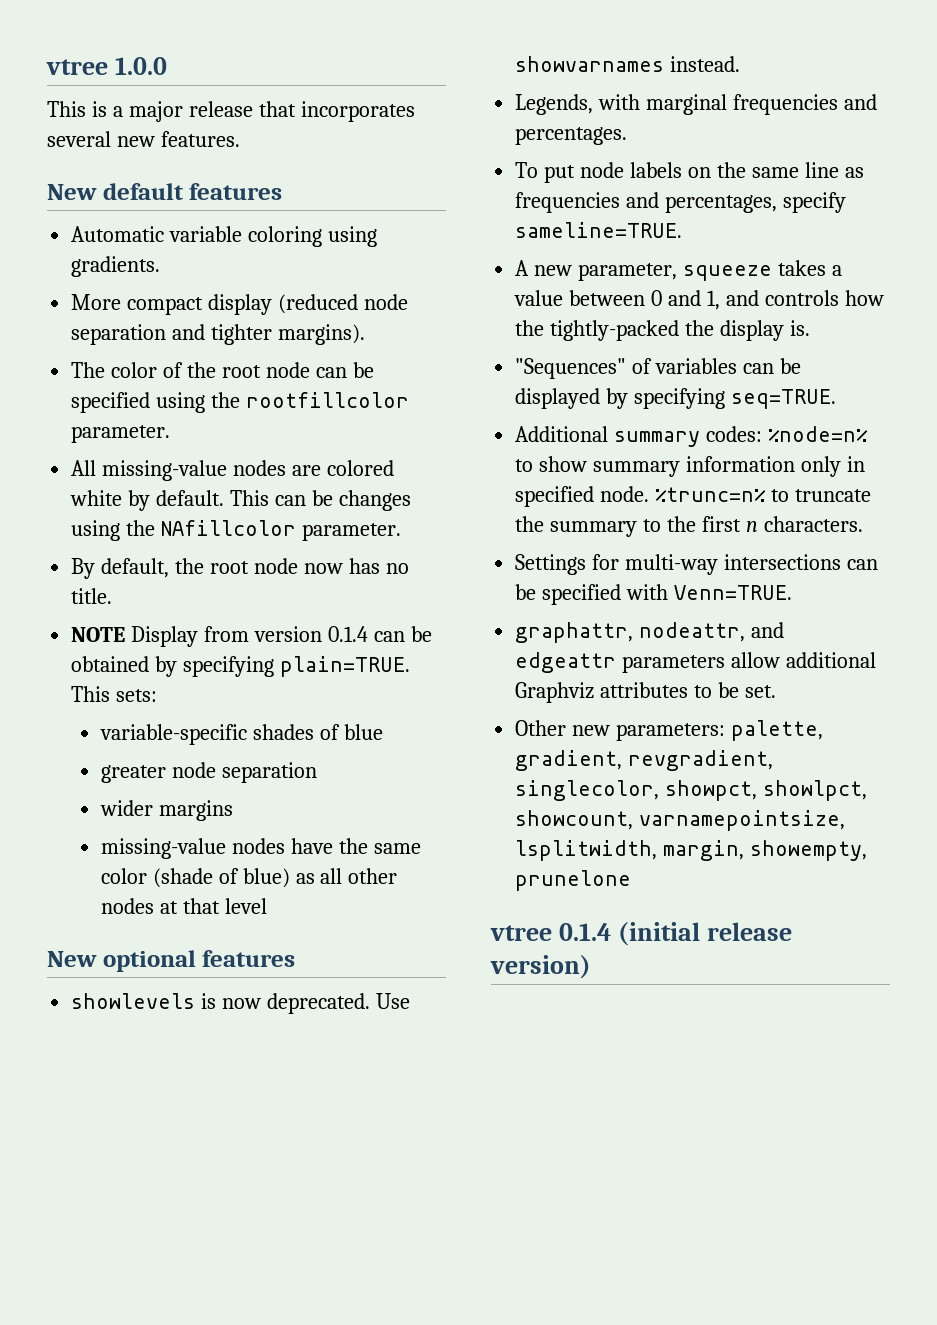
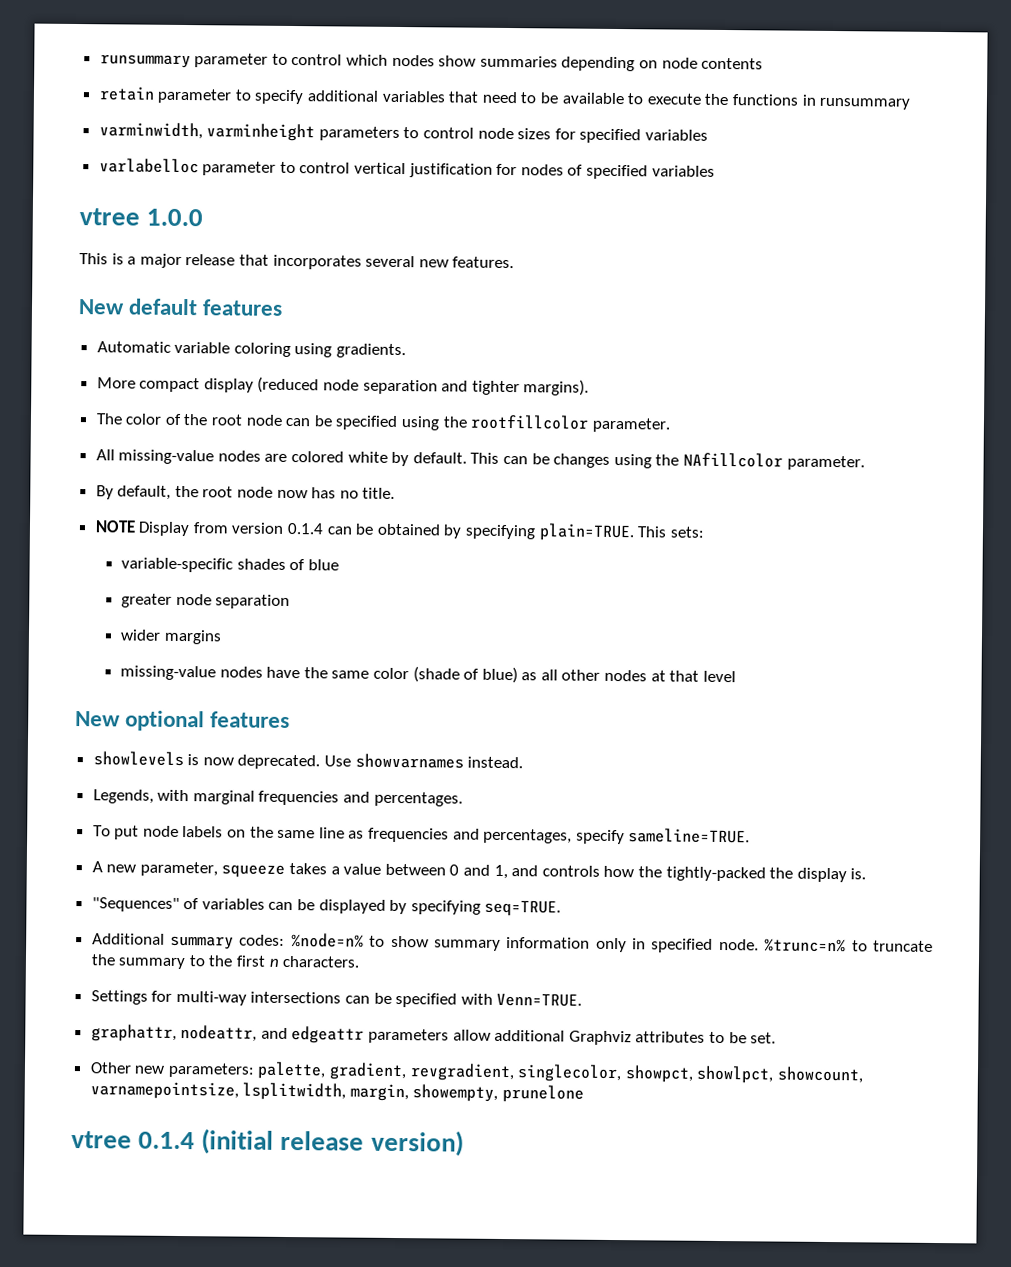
+ runsummary parameter to control which nodes show summaries depending on node contents
+ retain parameter to specify additional variables that need to be available to execute the functions in runsummary
+ varminwidth, varminheight parameters to control node sizes for specified variables
+ varlabelloc parameter to control vertical justification for nodes of specified variables

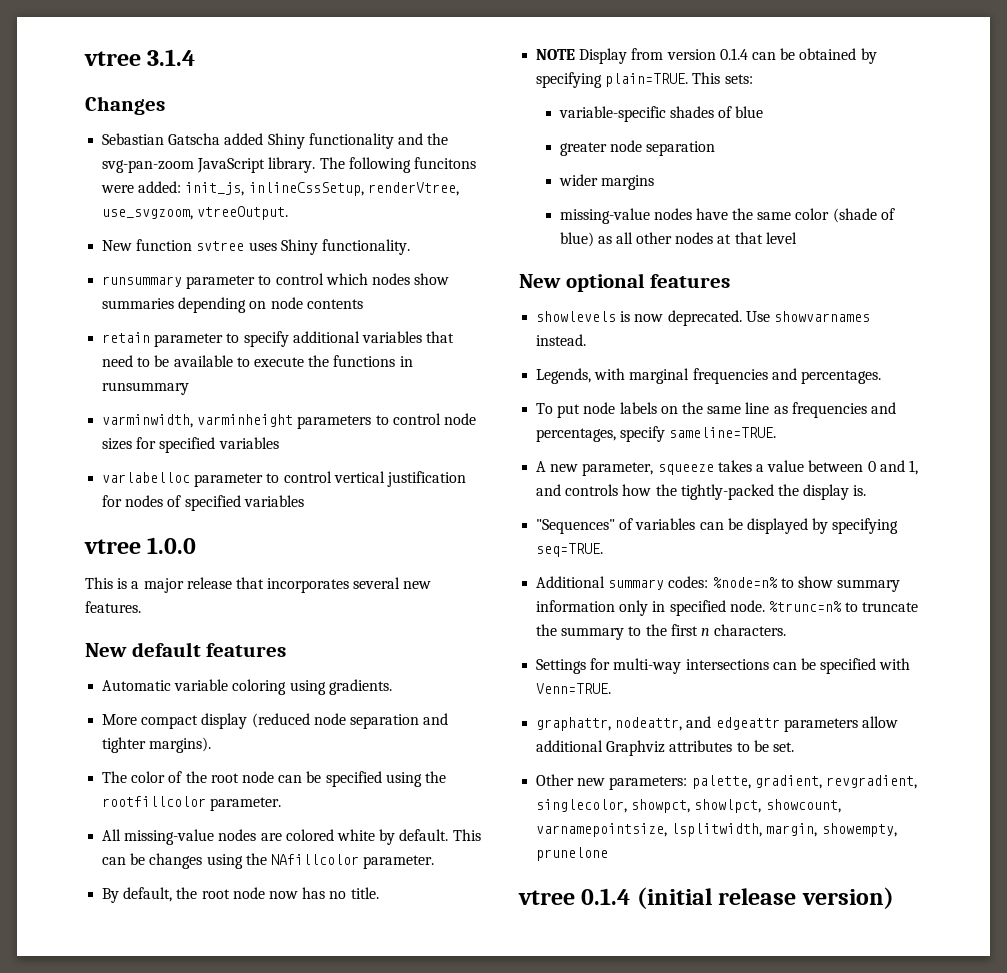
+ vtree 3.1.4
+ Changes
+ Sebastian Gatscha added Shiny functionality and the svg-pan-zoom JavaScript library. The following funcitons were added: init_js, inlineCssSetup, renderVtree, use_svgzoom, vtreeOutput.
+ New function svtree uses Shiny functionality.

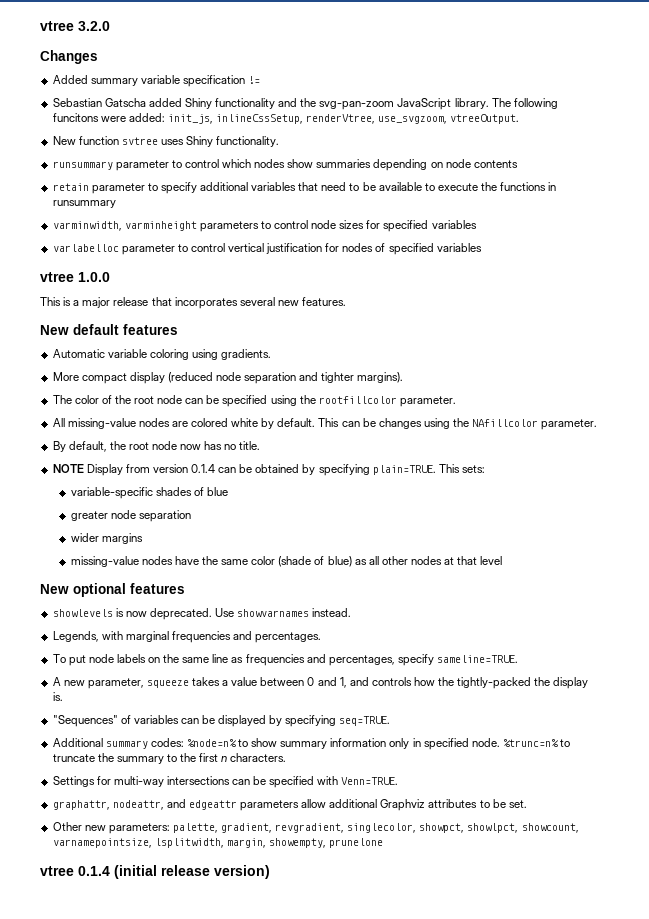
- vtree 3.1.4
+ vtree 3.2.0
+ Added summary variable specification !=

